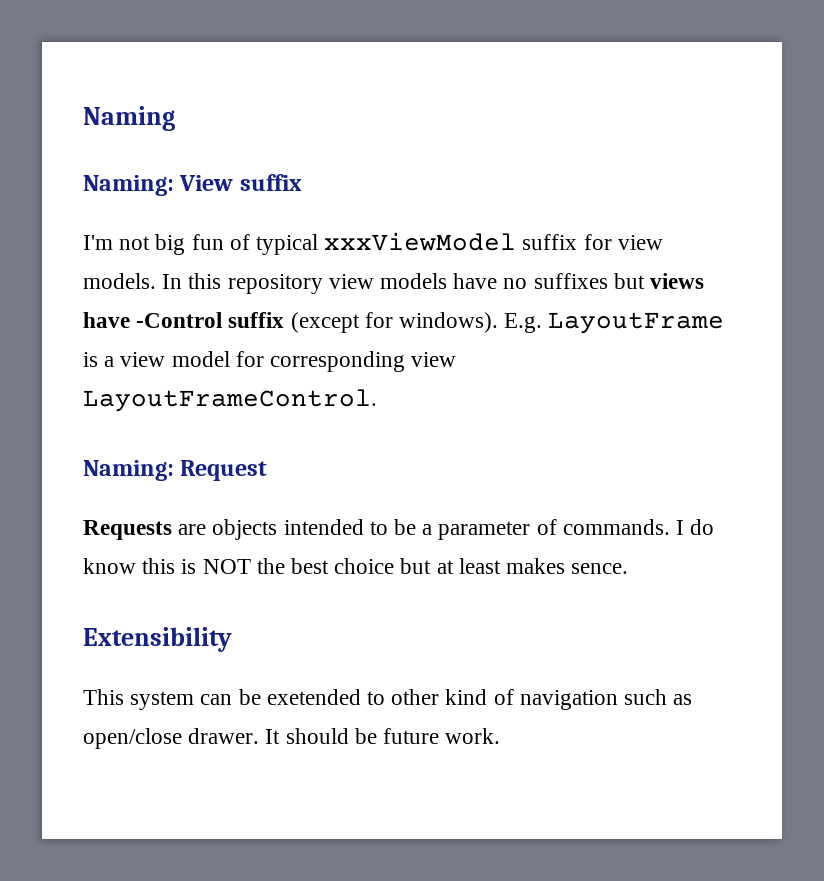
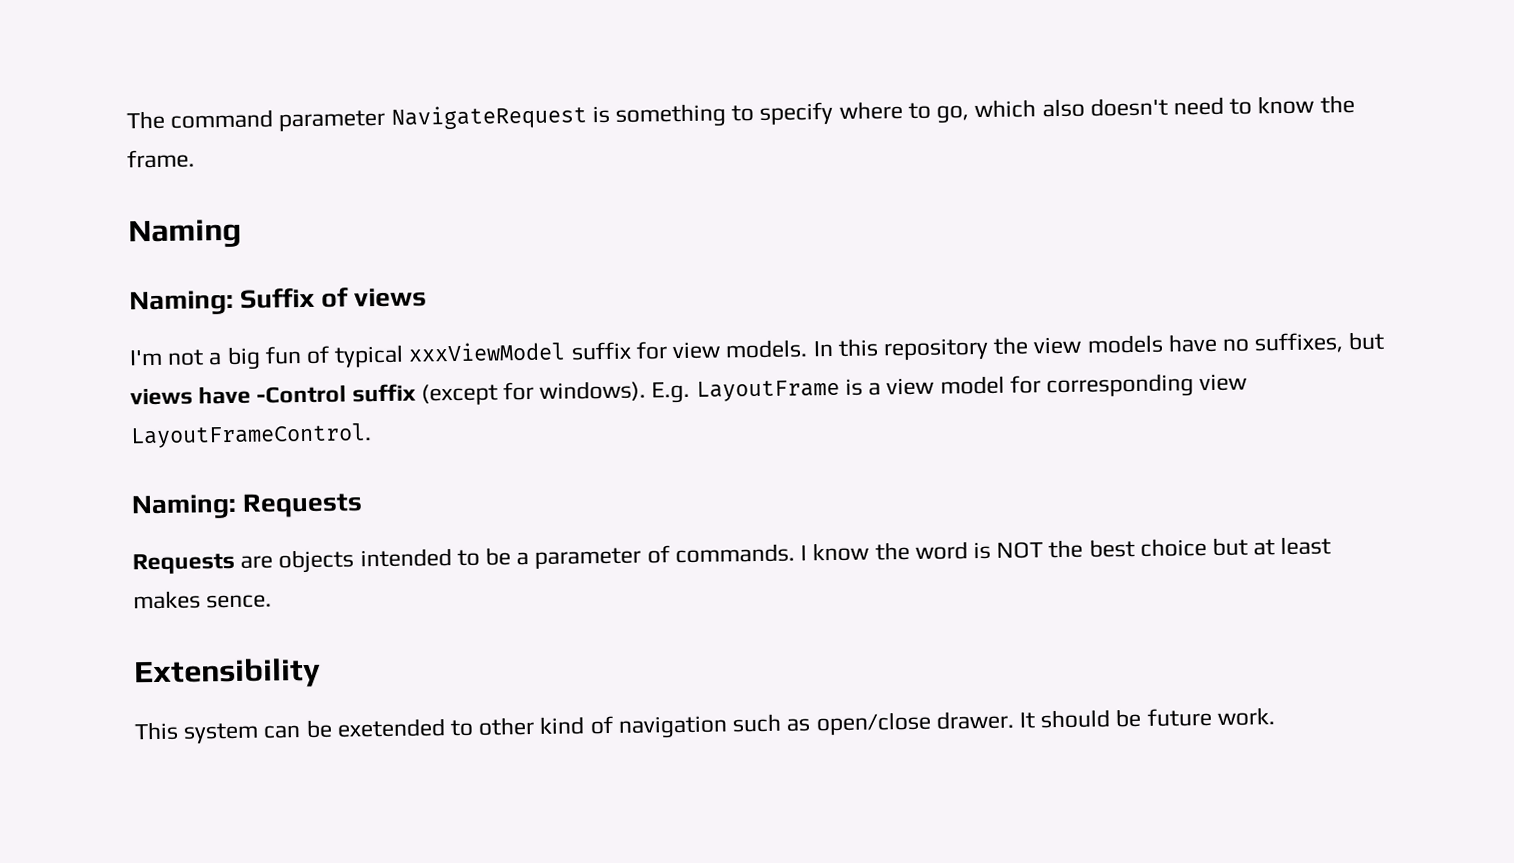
+ The command parameter NavigateRequest is something to specify where to go, which also doesn't need to know the frame.
- Naming: View suffix
+ Naming: Suffix of views
- I'm not big fun of typical xxxViewModel suffix for view models.
+ I'm not a big fun of typical xxxViewModel suffix for view models.
- In this repository view models have no suffixes but views have -Control suffix (except for windows).
+ In this repository the view models have no suffixes, but views have -Control suffix (except for windows).
- Naming: Request
+ Naming: Requests
- I do know this is NOT the best choice but at least makes sence.
+ I know the word is NOT the best choice but at least makes sence.

